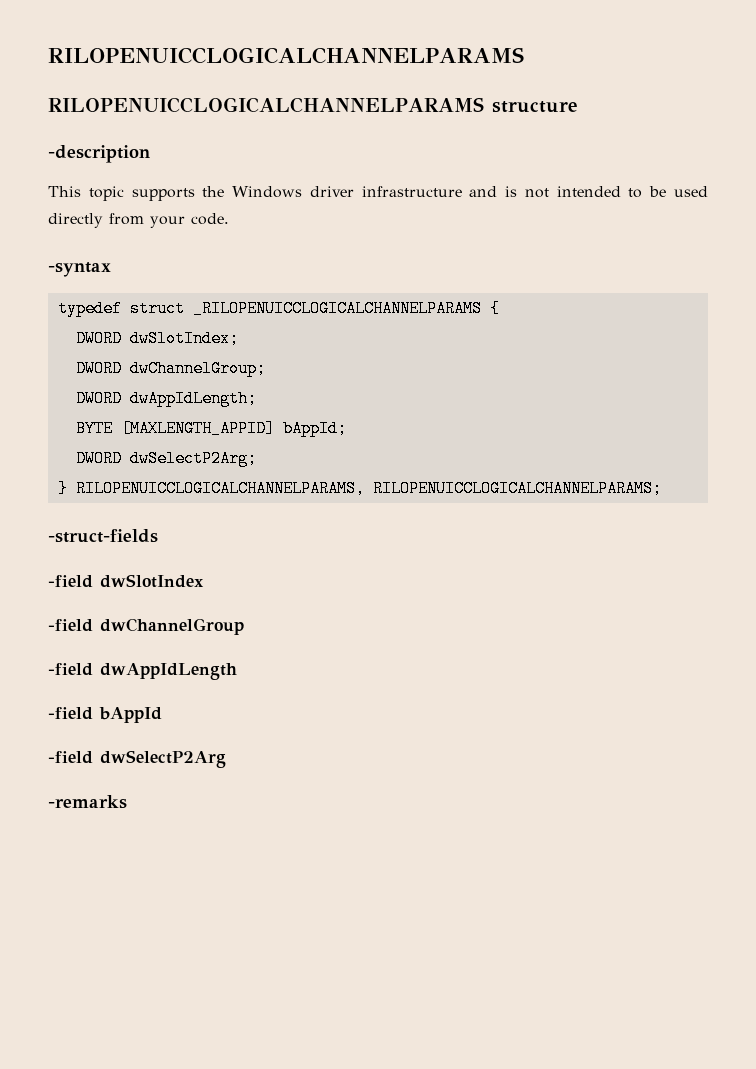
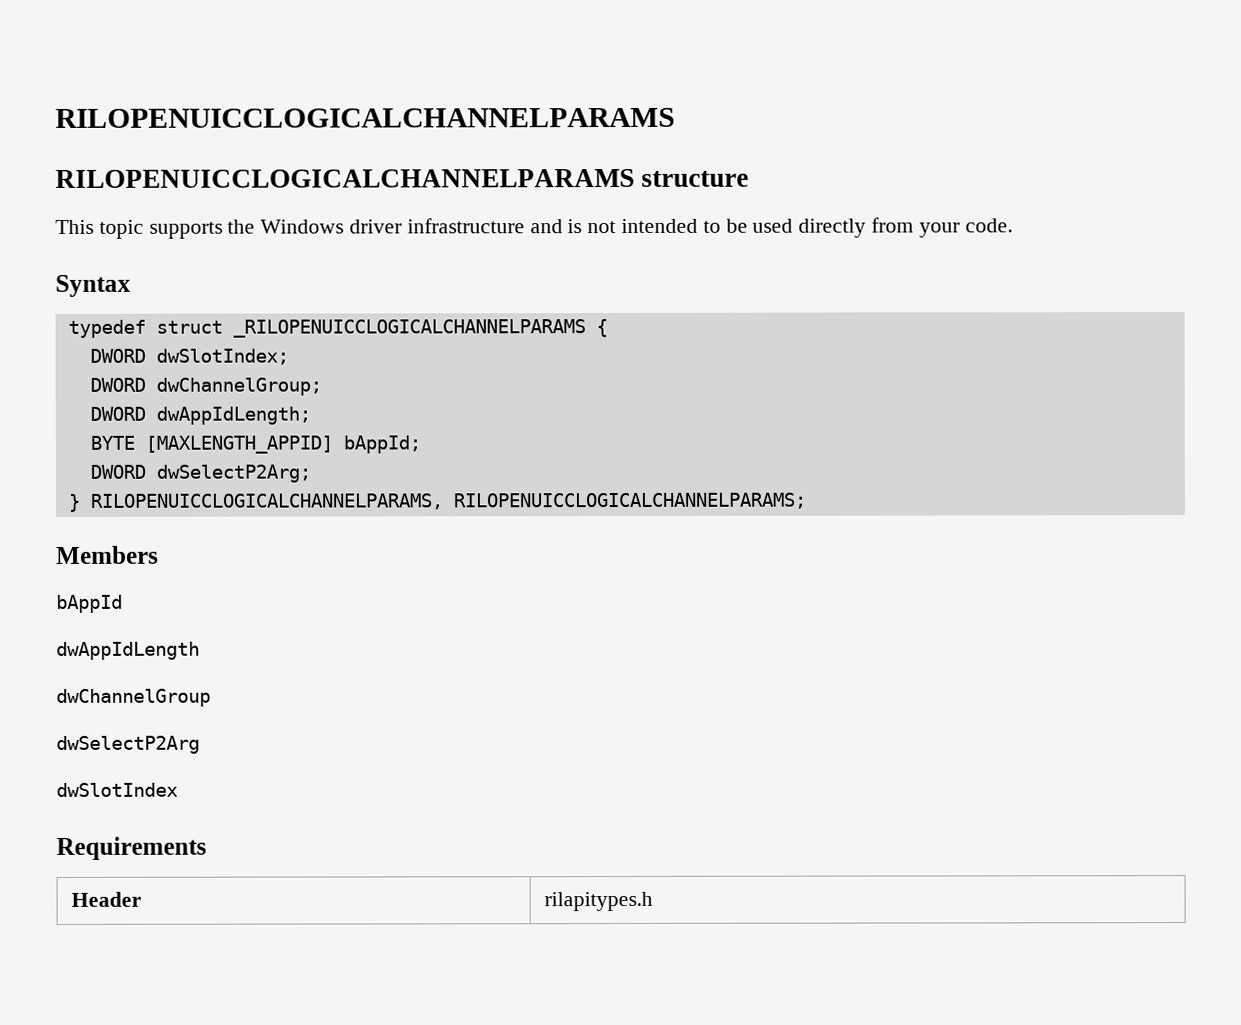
- -description
- -syntax
+ Syntax
- -struct-fields
- -field dwSlotIndex
- -field dwChannelGroup
- -field dwAppIdLength
- -field bAppId
- -field dwSelectP2Arg
- -remarks
+ Members
+ bAppId
+ dwAppIdLength
+ dwChannelGroup
+ dwSelectP2Arg
+ dwSlotIndex
+ Requirements
+ Header | rilapitypes.h

